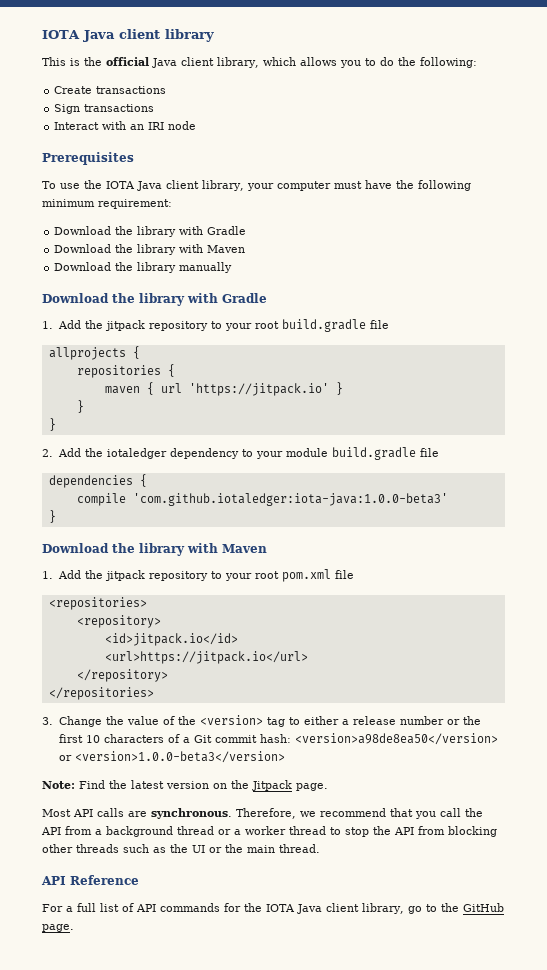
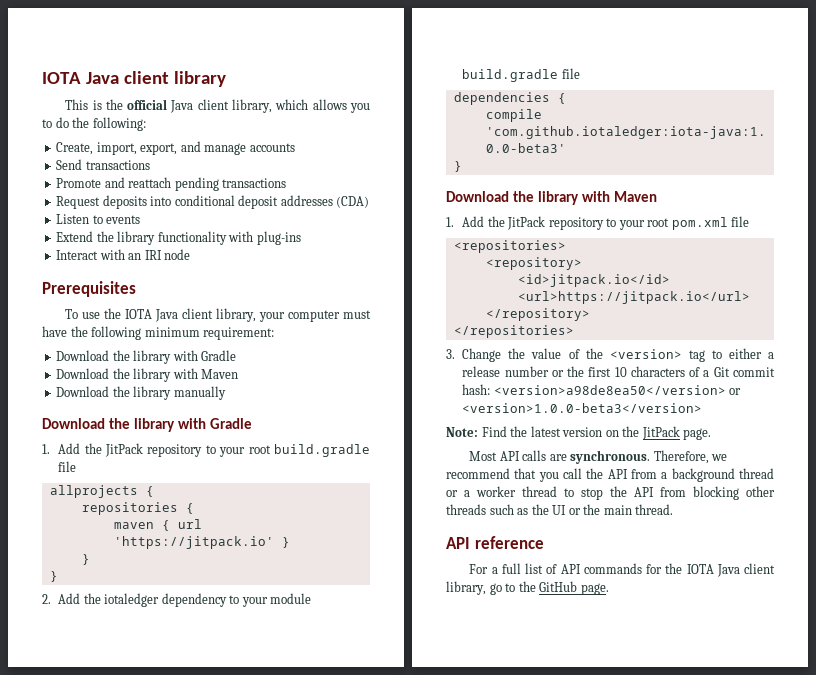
- Create transactions
- Sign transactions
+ Create, import, export, and manage accounts
+ Send transactions
+ Promote and reattach pending transactions
+ Request deposits into conditional deposit addresses (CDA)
+ Listen to events
+ Extend the library functionality with plug-ins
- 1. Add the jitpack repository to your root build.gradle file
+ 1. Add the JitPack repository to your root build.gradle file
- 1. Add the jitpack repository to your root pom.xml file
+ 1. Add the JitPack repository to your root pom.xml file
- Note: Find the latest version on the Jitpack page.
+ Note: Find the latest version on the JitPack page.
- API Reference
+ API reference

